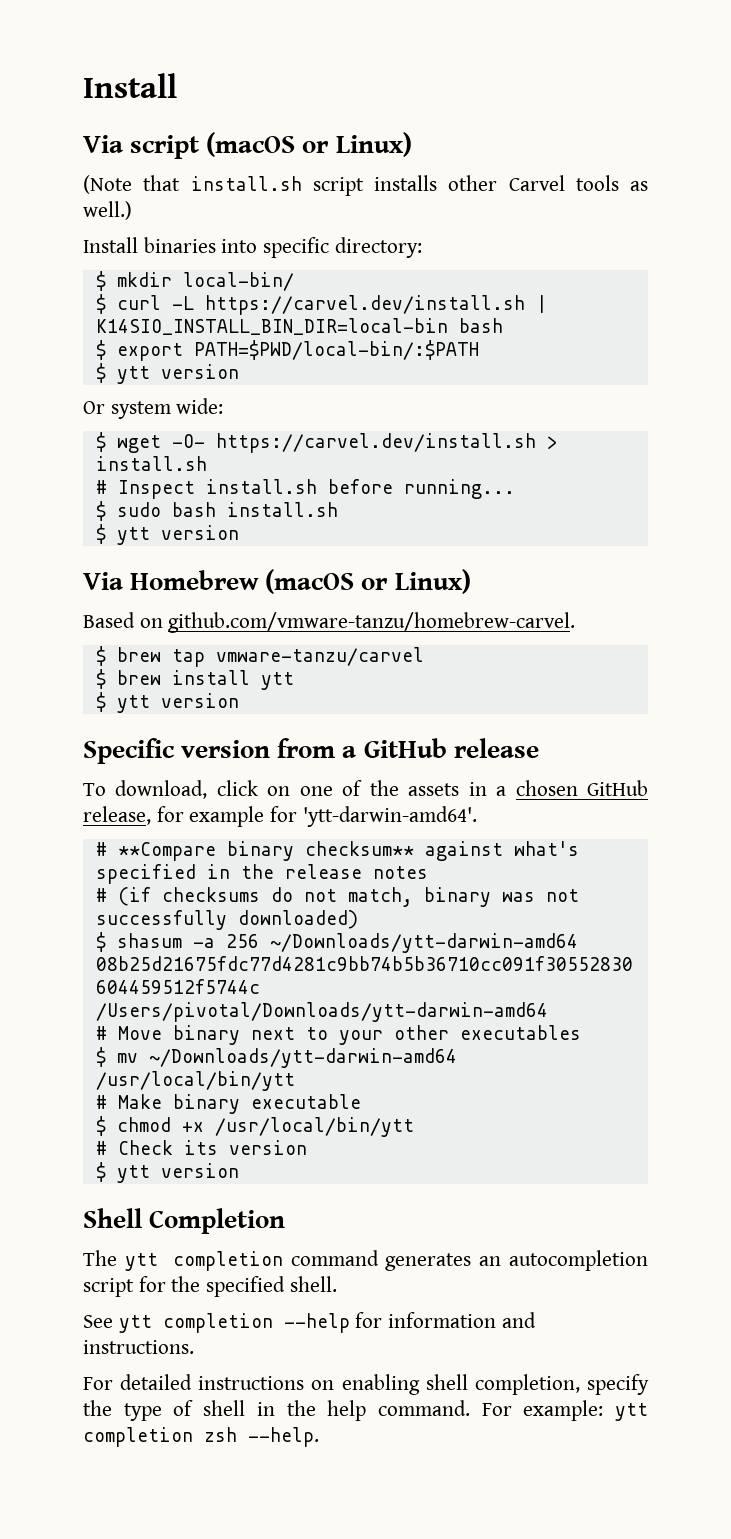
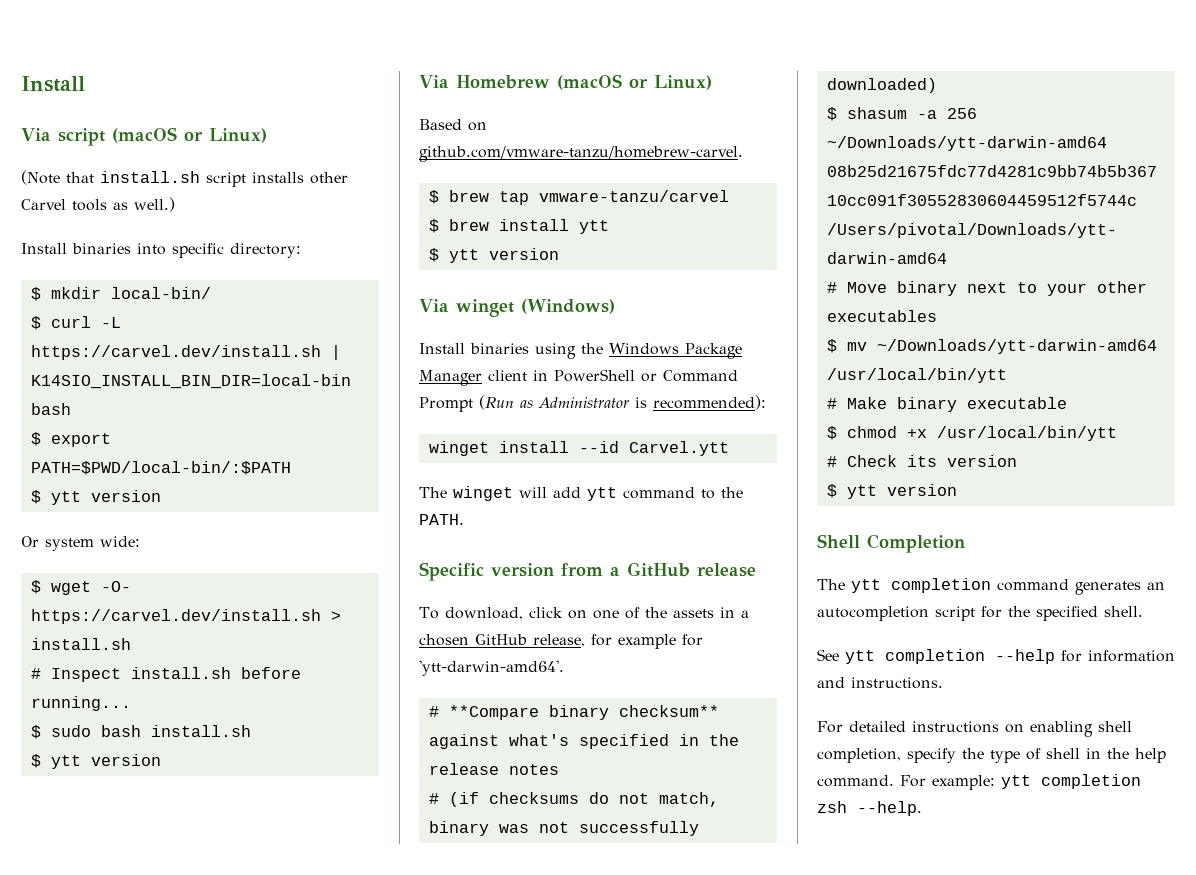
+ Via winget (Windows)
+ Install binaries using the Windows Package Manager client in PowerShell or Command Prompt (Run as Administrator is recommended):
+ winget install --id Carvel.ytt
+ The winget will add ytt command to the PATH.

